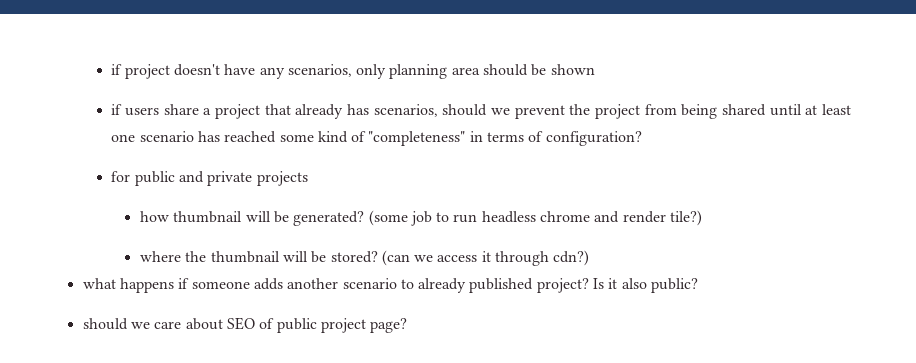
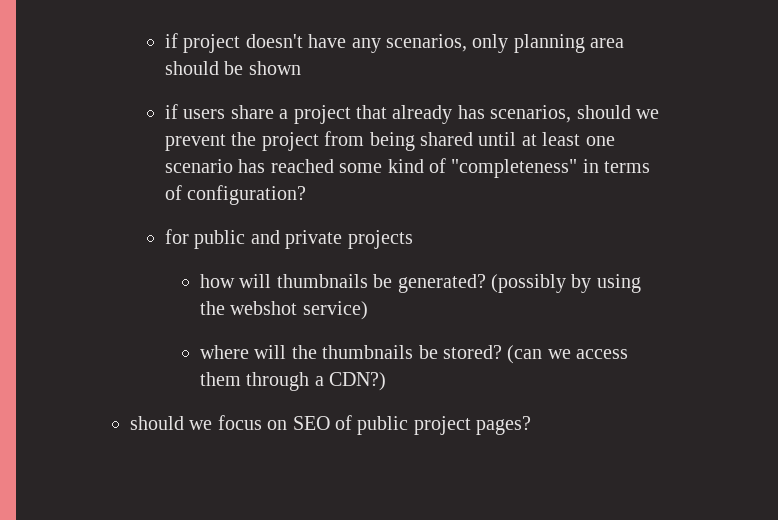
- how thumbnail will be generated? (some job to run headless chrome and render tile?)
- where the thumbnail will be stored?
+ how will thumbnails be generated? (possibly by using the webshot service)
+ where will the thumbnails be stored?
- (can we access it through cdn?)
- what happens if someone adds another scenario to already published project? Is it also public?
- should we care about SEO of public project page?
+ (can we access them through a CDN?)
+ should we focus on SEO of public project pages?

